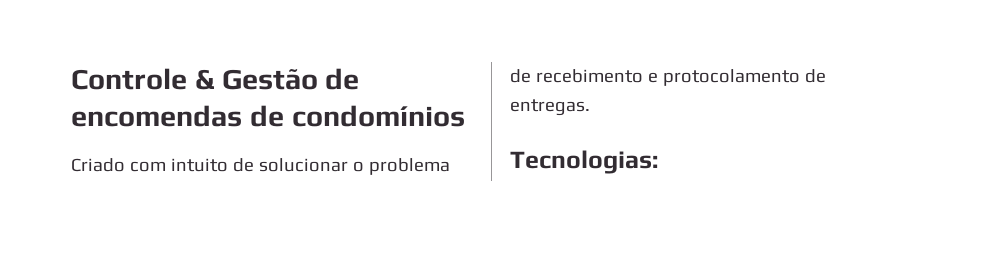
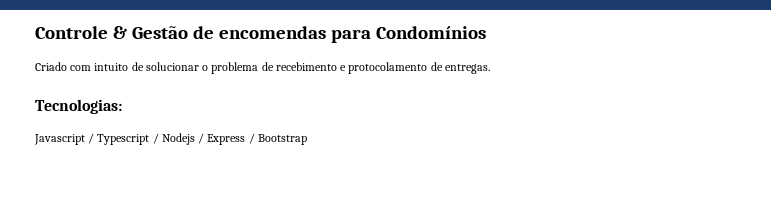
- Controle & Gestão de encomendas de condomínios
+ Controle & Gestão de encomendas para Condomínios
+ Javascript / Typescript / Nodejs / Express / Bootstrap

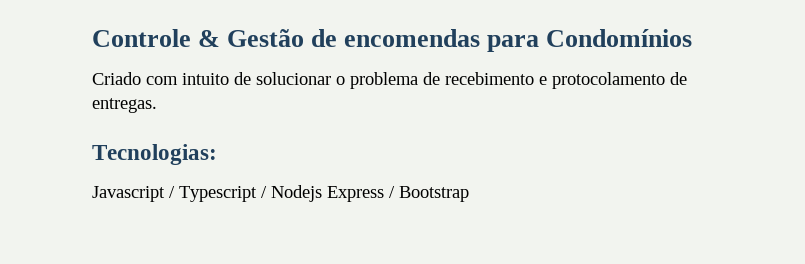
- Javascript / Typescript / Nodejs / Express / Bootstrap
+ Javascript / Typescript / Nodejs Express / Bootstrap

